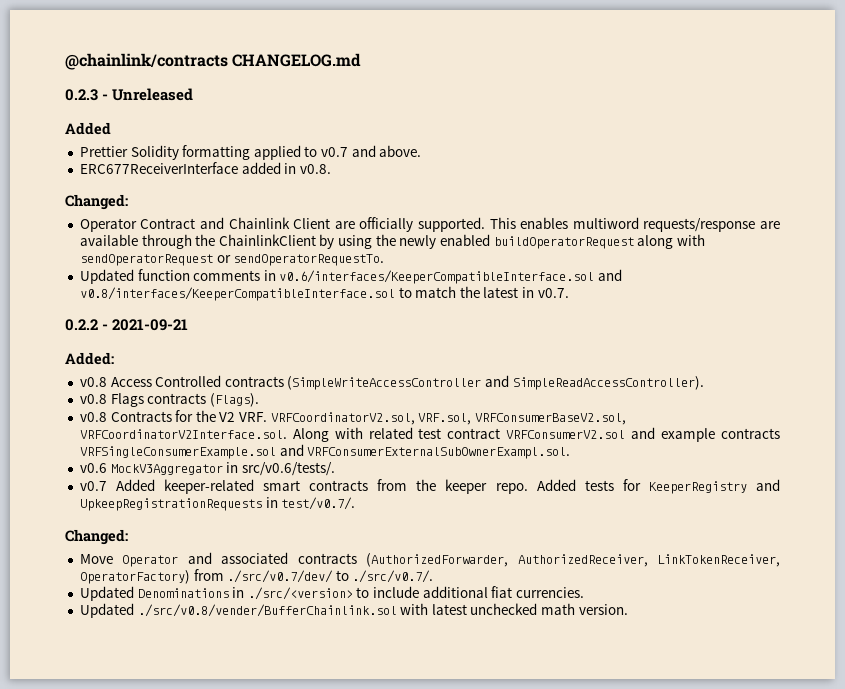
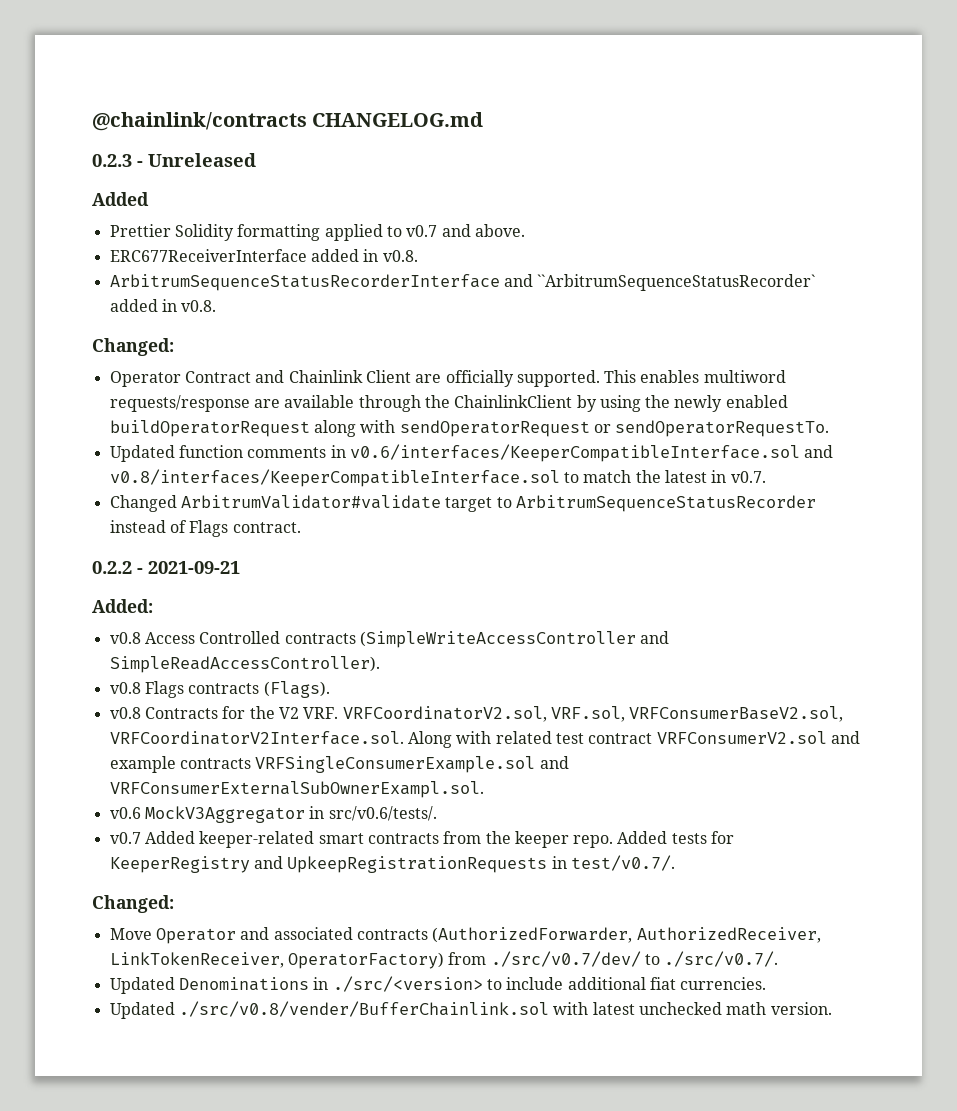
+ ArbitrumSequenceStatusRecorderInterface and ``ArbitrumSequenceStatusRecorder` added in v0.8.
+ Changed ArbitrumValidator#validate target to ArbitrumSequenceStatusRecorder instead of Flags contract.

